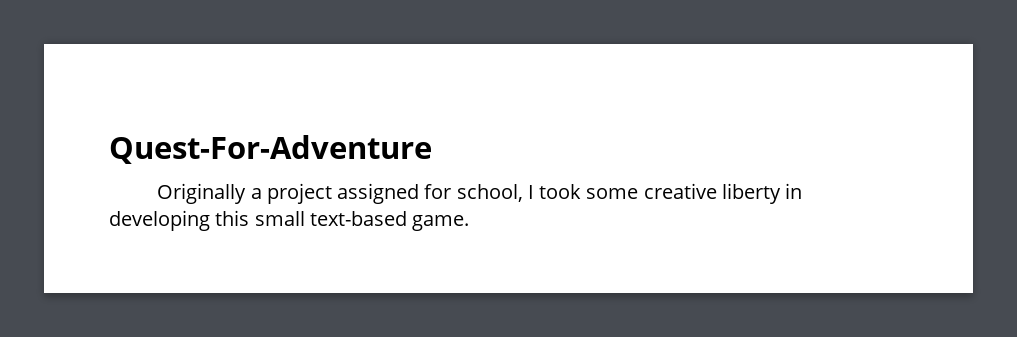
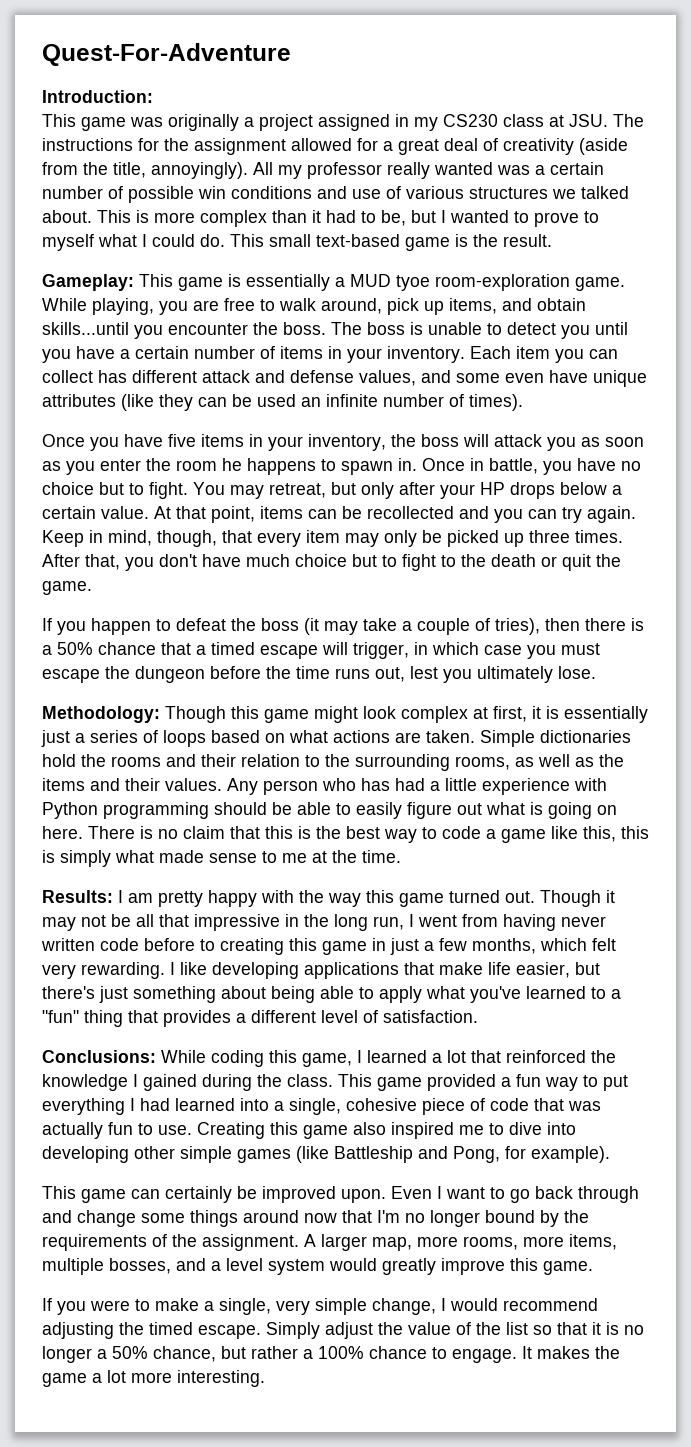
- Originally a project assigned for school, I took some creative liberty in developing this small text-based game.
+ Introduction:
+ This game was originally a project assigned in my CS230 class at JSU. The instructions for the assignment allowed for a great deal of creativity (aside from the title, annoyingly). All my professor really wanted was a certain number of possible win conditions and use of various structures we talked about. This is more complex than it had to be, but I wanted to prove to myself what I could do. This small text-based game is the result.
+ Gameplay: This game is essentially a MUD tyoe room-exploration game. While playing, you are free to walk around, pick up items, and obtain skills...until you encounter the boss. The boss is unable to detect you until you have a certain number of items in your inventory. Each item you can collect has different attack and defense values, and some even have unique attributes (like they can be used an infinite number of times).
+ Once you have five items in your inventory, the boss will attack you as soon as you enter the room he happens to spawn in. Once in battle, you have no choice but to fight. You may retreat, but only after your HP drops below a certain value. At that point, items can be recollected and you can try again. Keep in mind, though, that every item may only be picked up three times. After that, you don't have much choice but to fight to the death or quit the game.
+ If you happen to defeat the boss (it may take a couple of tries), then there is a 50% chance that a timed escape will trigger, in which case you must escape the dungeon before the time runs out, lest you ultimately lose.
+ Methodology: Though this game might look complex at first, it is essentially just a series of loops based on what actions are taken. Simple dictionaries hold the rooms and their relation to the surrounding rooms, as well as the items and their values. Any person who has had a little experience with Python programming should be able to easily figure out what is going on here. There is no claim that this is the best way to code a game like this, this is simply what made sense to me at the time.
+ Results: I am pretty happy with the way this game turned out. Though it may not be all that impressive in the long run, I went from having never written code before to creating this game in just a few months, which felt very rewarding. I like developing applications that make life easier, but there's just something about being able to apply what you've learned to a "fun" thing that provides a different level of satisfaction.
+ Conclusions: While coding this game, I learned a lot that reinforced the knowledge I gained during the class. This game provided a fun way to put everything I had learned into a single, cohesive piece of code that was actually fun to use. Creating this game also inspired me to dive into developing other simple games (like Battleship and Pong, for example).
+ This game can certainly be improved upon. Even I want to go back through and change some things around now that I'm no longer bound by the requirements of the assignment. A larger map, more rooms, more items, multiple bosses, and a level system would greatly improve this game.
+ If you were to make a single, very simple change, I would recommend adjusting the timed escape. Simply adjust the value of the list so that it is no longer a 50% chance, but rather a 100% chance to engage. It makes the game a lot more interesting.

